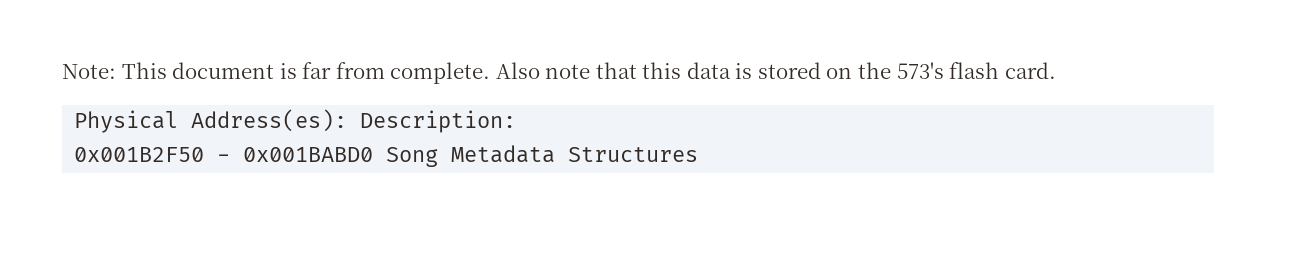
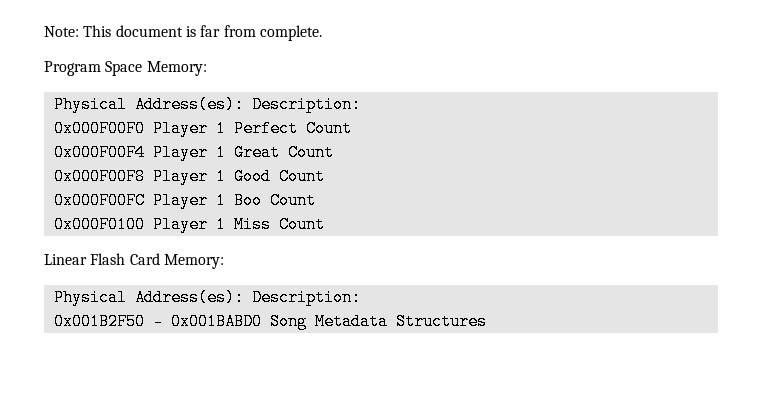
- Note: This document is far from complete. Also note that this data is stored on the 573's flash card.
+ Note: This document is far from complete.
+ Program Space Memory:
+ Physical Address(es): Description:
+ 0x000F00F0 Player 1 Perfect Count
+ 0x000F00F4 Player 1 Great Count
+ 0x000F00F8 Player 1 Good Count
+ 0x000F00FC Player 1 Boo Count
+ 0x000F0100 Player 1 Miss Count
+ Linear Flash Card Memory:

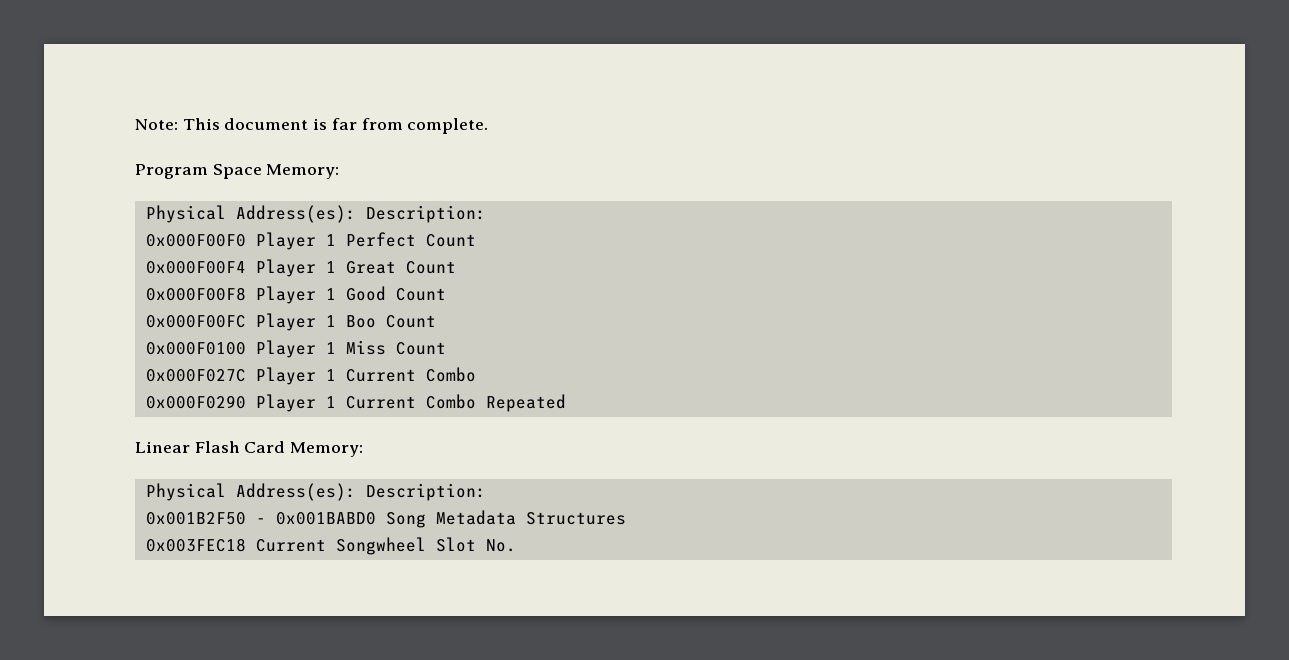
+ 0x000F027C Player 1 Current Combo
+ 0x000F0290 Player 1 Current Combo Repeated
+ 0x003FEC18 Current Songwheel Slot No.

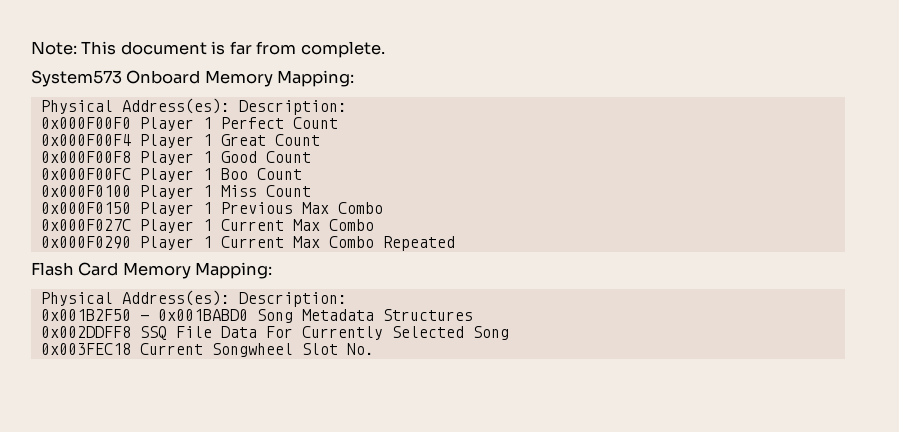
- Program Space Memory:
+ System573 Onboard Memory Mapping:
+ 0x000F0150 Player 1 Previous Max Combo
- 0x000F027C Player 1 Current Combo
+ 0x000F027C Player 1 Current Max Combo
- 0x000F0290 Player 1 Current Combo Repeated
+ 0x000F0290 Player 1 Current Max Combo Repeated
- Linear Flash Card Memory:
+ Flash Card Memory Mapping:
+ 0x002DDFF8 SSQ File Data For Currently Selected Song

